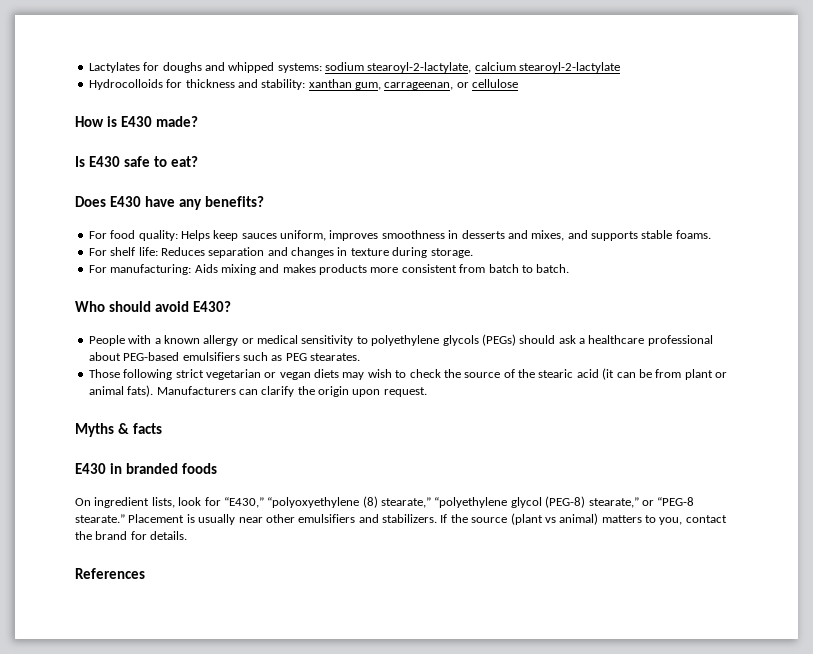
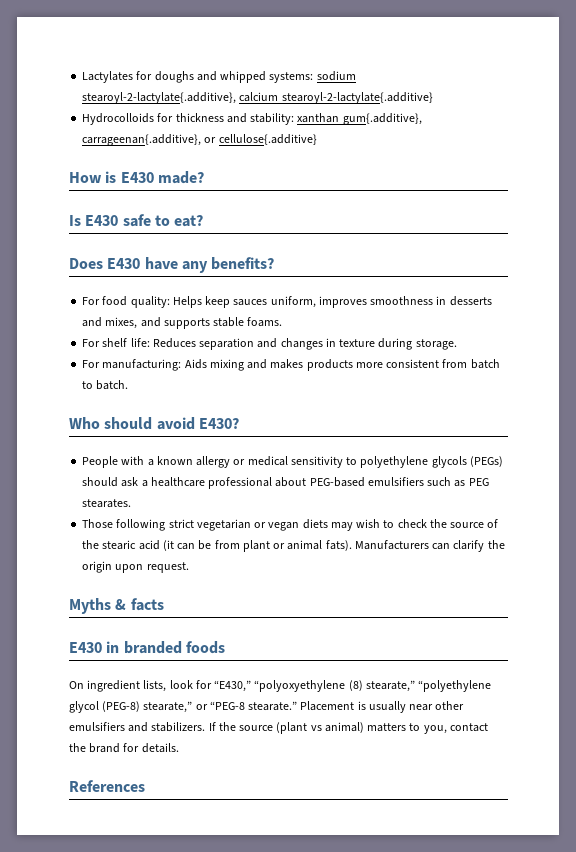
- Lactylates for doughs and whipped systems: sodium stearoyl-2-lactylate, calcium stearoyl-2-lactylate
+ Lactylates for doughs and whipped systems: sodium stearoyl-2-lactylate{.additive}, calcium stearoyl-2-lactylate{.additive}
- Hydrocolloids for thickness and stability: xanthan gum, carrageenan, or cellulose
+ Hydrocolloids for thickness and stability: xanthan gum{.additive}, carrageenan{.additive}, or cellulose{.additive}

